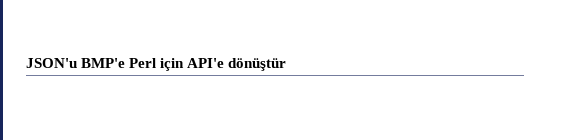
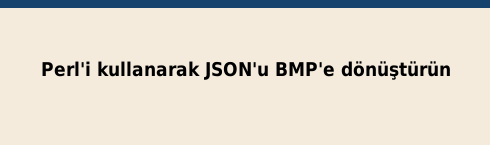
- JSON'u BMP'e Perl için API'e dönüştür
+ Perl'i kullanarak JSON'u BMP'e dönüştürün

